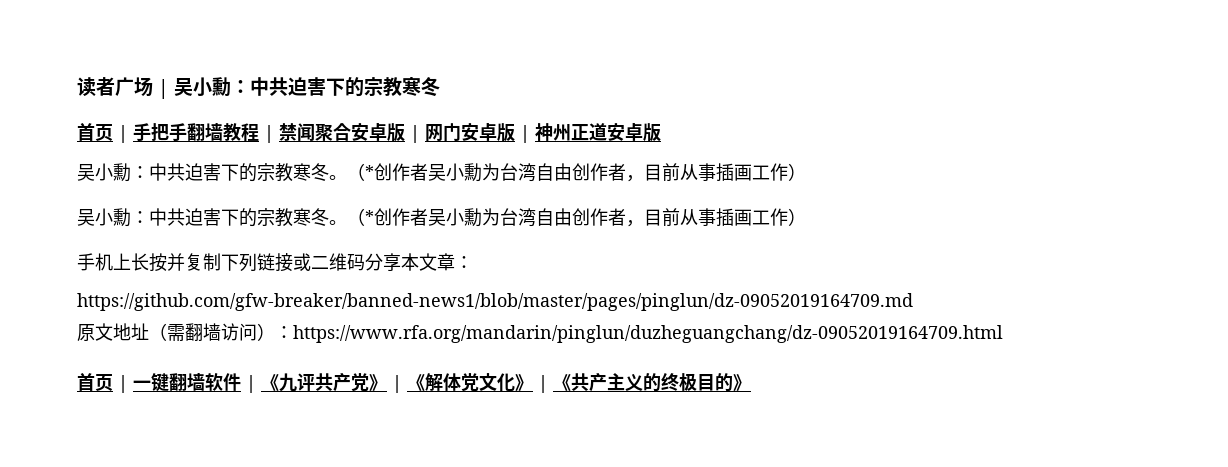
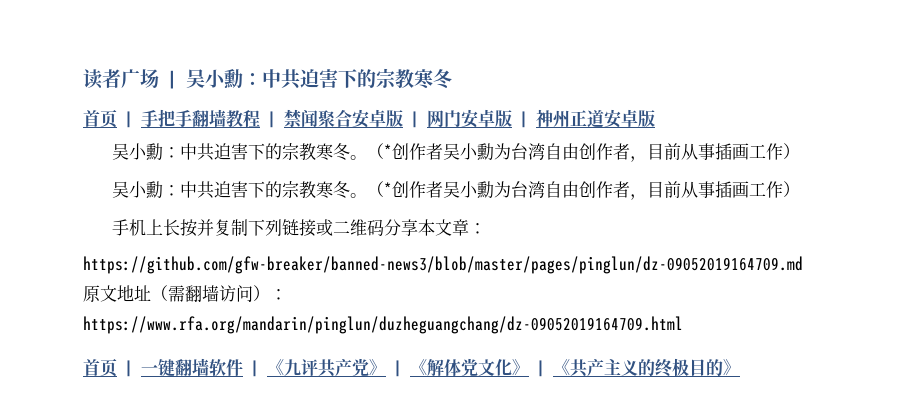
- https://github.com/gfw-breaker/banned-news1/blob/master/pages/pinglun/dz-09052019164709.md
+ https://github.com/gfw-breaker/banned-news3/blob/master/pages/pinglun/dz-09052019164709.md

